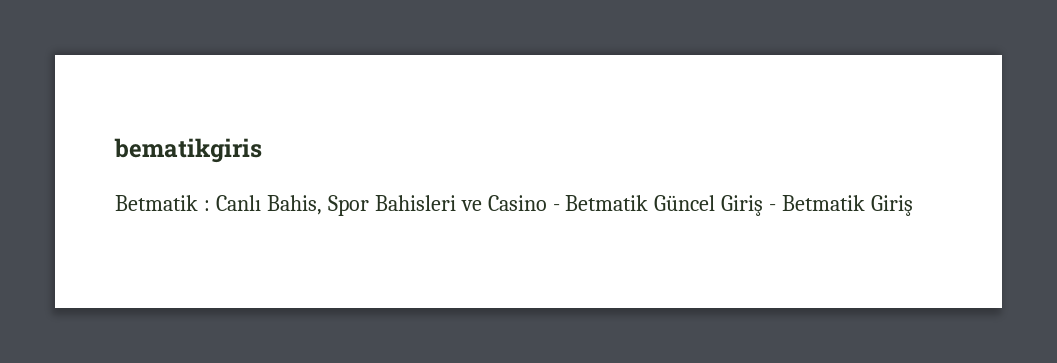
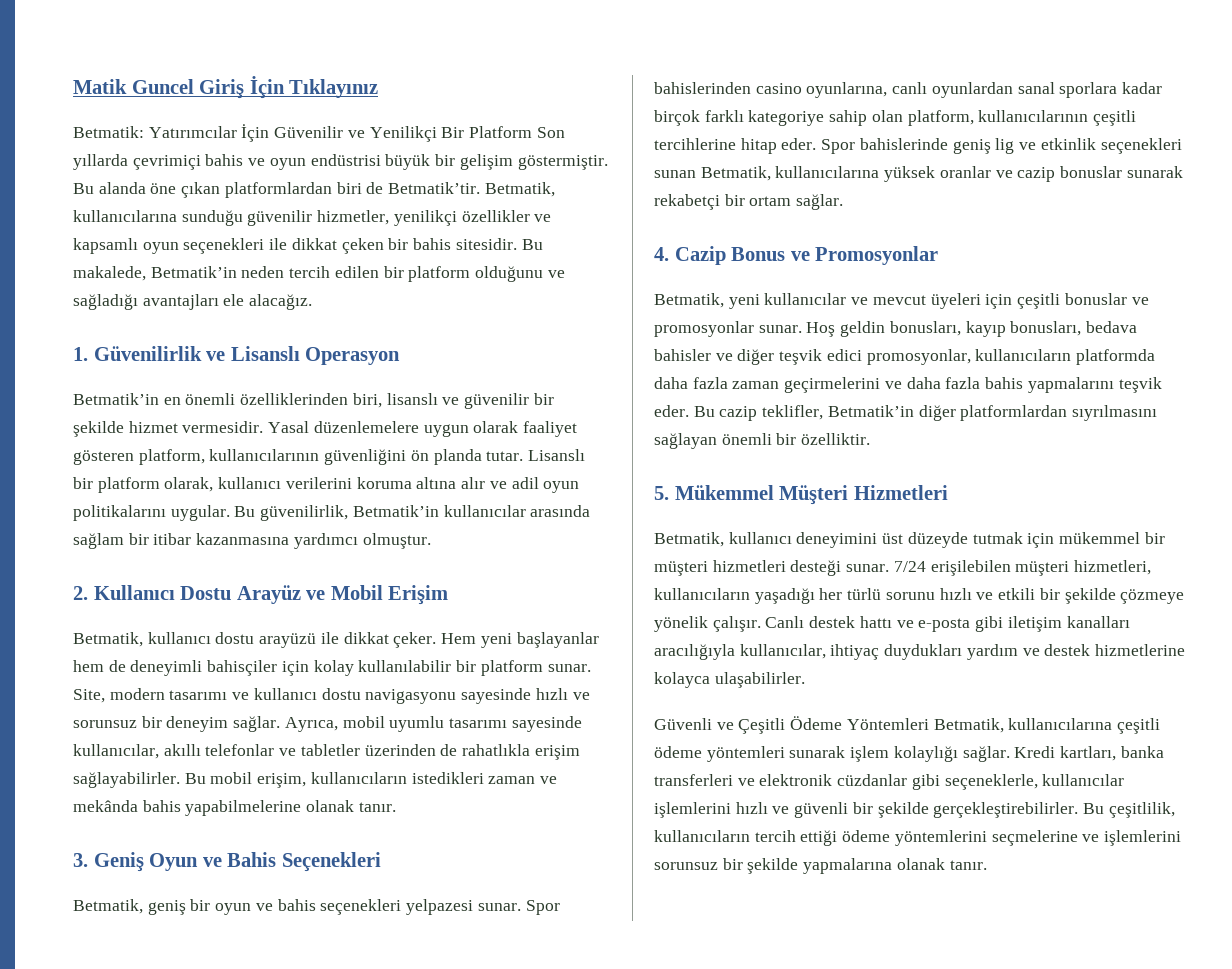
- bematikgiris
- Betmatik : Canlı Bahis, Spor Bahisleri ve Casino - Betmatik Güncel Giriş - Betmatik Giriş
+ Matik Guncel Giriş İçin Tıklayınız
+ Betmatik: Yatırımcılar İçin Güvenilir ve Yenilikçi Bir Platform Son yıllarda çevrimiçi bahis ve oyun endüstrisi büyük bir gelişim göstermiştir. Bu alanda öne çıkan platformlardan biri de Betmatik’tir. Betmatik, kullanıcılarına sunduğu güvenilir hizmetler, yenilikçi özellikler ve kapsamlı oyun seçenekleri ile dikkat çeken bir bahis sitesidir. Bu makalede, Betmatik’in neden tercih edilen bir platform olduğunu ve sağladığı avantajları ele alacağız.
+ 1. Güvenilirlik ve Lisanslı Operasyon
+ Betmatik’in en önemli özelliklerinden biri, lisanslı ve güvenilir bir şekilde hizmet vermesidir. Yasal düzenlemelere uygun olarak faaliyet gösteren platform, kullanıcılarının güvenliğini ön planda tutar. Lisanslı bir platform olarak, kullanıcı verilerini koruma altına alır ve adil oyun politikalarını uygular. Bu güvenilirlik, Betmatik’in kullanıcılar arasında sağlam bir itibar kazanmasına yardımcı olmuştur.
+ 2. Kullanıcı Dostu Arayüz ve Mobil Erişim
+ Betmatik, kullanıcı dostu arayüzü ile dikkat çeker. Hem yeni başlayanlar hem de deneyimli bahisçiler için kolay kullanılabilir bir platform sunar. Site, modern tasarımı ve kullanıcı dostu navigasyonu sayesinde hızlı ve sorunsuz bir deneyim sağlar. Ayrıca, mobil uyumlu tasarımı sayesinde kullanıcılar, akıllı telefonlar ve tabletler üzerinden de rahatlıkla erişim sağlayabilirler. Bu mobil erişim, kullanıcıların istedikleri zaman ve mekânda bahis yapabilmelerine olanak tanır.
+ 3. Geniş Oyun ve Bahis Seçenekleri
+ Betmatik, geniş bir oyun ve bahis seçenekleri yelpazesi sunar. Spor bahislerinden casino oyunlarına, canlı oyunlardan sanal sporlara kadar birçok farklı kategoriye sahip olan platform, kullanıcılarının çeşitli tercihlerine hitap eder. Spor bahislerinde geniş lig ve etkinlik seçenekleri sunan Betmatik, kullanıcılarına yüksek oranlar ve cazip bonuslar sunarak rekabetçi bir ortam sağlar.
+ 4. Cazip Bonus ve Promosyonlar
+ Betmatik, yeni kullanıcılar ve mevcut üyeleri için çeşitli bonuslar ve promosyonlar sunar. Hoş geldin bonusları, kayıp bonusları, bedava bahisler ve diğer teşvik edici promosyonlar, kullanıcıların platformda daha fazla zaman geçirmelerini ve daha fazla bahis yapmalarını teşvik eder. Bu cazip teklifler, Betmatik’in diğer platformlardan sıyrılmasını sağlayan önemli bir özelliktir.
+ 5. Mükemmel Müşteri Hizmetleri
+ Betmatik, kullanıcı deneyimini üst düzeyde tutmak için mükemmel bir müşteri hizmetleri desteği sunar. 7/24 erişilebilen müşteri hizmetleri, kullanıcıların yaşadığı her türlü sorunu hızlı ve etkili bir şekilde çözmeye yönelik çalışır. Canlı destek hattı ve e-posta gibi iletişim kanalları aracılığıyla kullanıcılar, ihtiyaç duydukları yardım ve destek hizmetlerine kolayca ulaşabilirler.
+ Güvenli ve Çeşitli Ödeme Yöntemleri Betmatik, kullanıcılarına çeşitli ödeme yöntemleri sunarak işlem kolaylığı sağlar. Kredi kartları, banka transferleri ve elektronik cüzdanlar gibi seçeneklerle, kullanıcılar işlemlerini hızlı ve güvenli bir şekilde gerçekleştirebilirler. Bu çeşitlilik, kullanıcıların tercih ettiği ödeme yöntemlerini seçmelerine ve işlemlerini sorunsuz bir şekilde yapmalarına olanak tanır.

